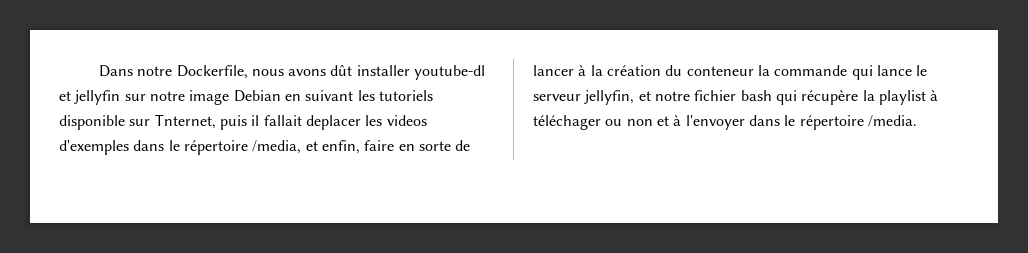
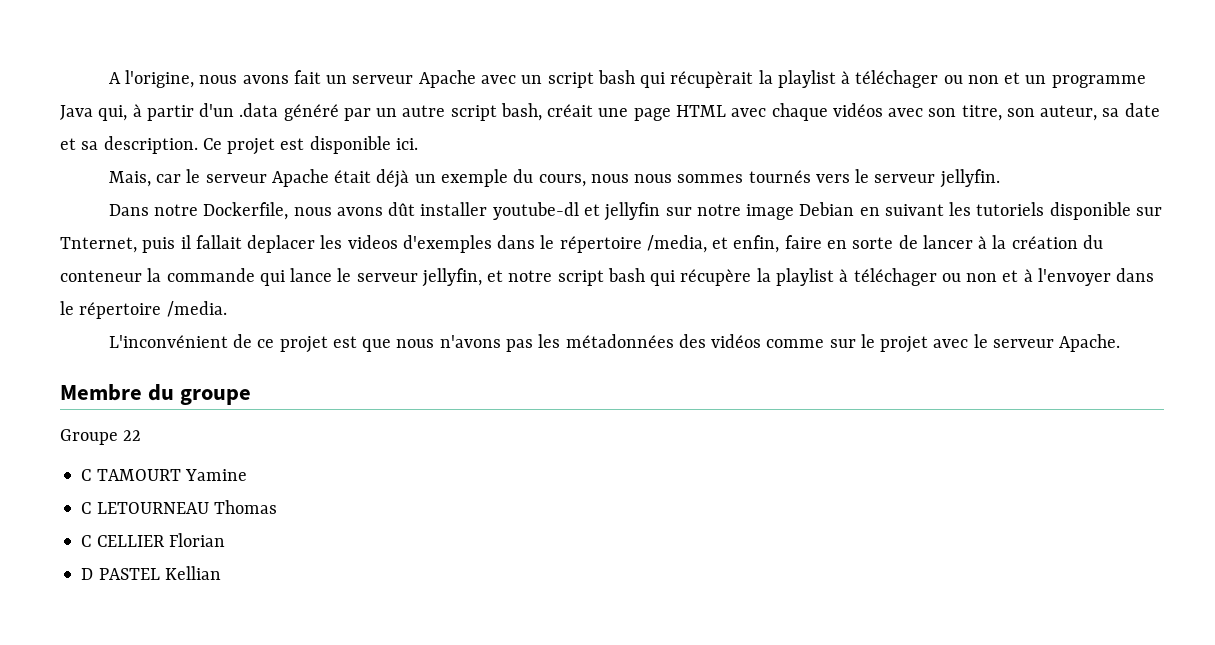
+ A l'origine, nous avons fait un serveur Apache avec un script bash qui récupèrait la playlist à téléchager ou non et un programme Java qui, à partir d'un .data généré par un autre script bash, créait une page HTML avec chaque vidéos avec son titre, son auteur, sa date et sa description. Ce projet est disponible ici.
+ Mais, car le serveur Apache était déjà un exemple du cours, nous nous sommes tournés vers le serveur jellyfin.
- Dans notre Dockerfile, nous avons dût installer youtube-dl et jellyfin sur notre image Debian en suivant les tutoriels disponible sur Tnternet, puis il fallait deplacer les videos d'exemples dans le répertoire /media, et enfin, faire en sorte de lancer à la création du conteneur la commande qui lance le serveur jellyfin, et notre fichier bash qui récupère la playlist à téléchager ou non et à l'envoyer dans le répertoire /media.
+ Dans notre Dockerfile, nous avons dût installer youtube-dl et jellyfin sur notre image Debian en suivant les tutoriels disponible sur Tnternet, puis il fallait deplacer les videos d'exemples dans le répertoire /media, et enfin, faire en sorte de lancer à la création du conteneur la commande qui lance le serveur jellyfin, et notre script bash qui récupère la playlist à téléchager ou non et à l'envoyer dans le répertoire /media.
+ L'inconvénient de ce projet est que nous n'avons pas les métadonnées des vidéos comme sur le projet avec le serveur Apache.
+ Membre du groupe
+ Groupe 22
+ C TAMOURT Yamine
+ C LETOURNEAU Thomas
+ C CELLIER Florian
+ D PASTEL Kellian

